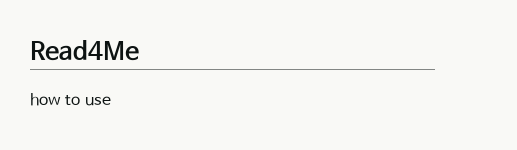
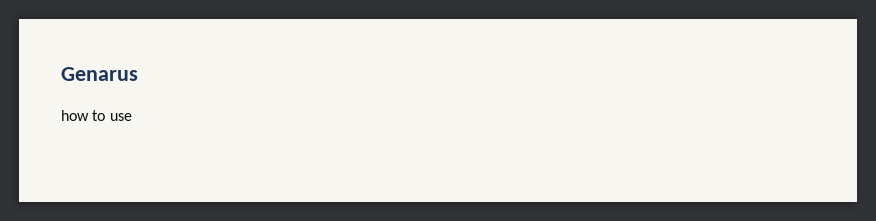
- Read4Me
+ Genarus

